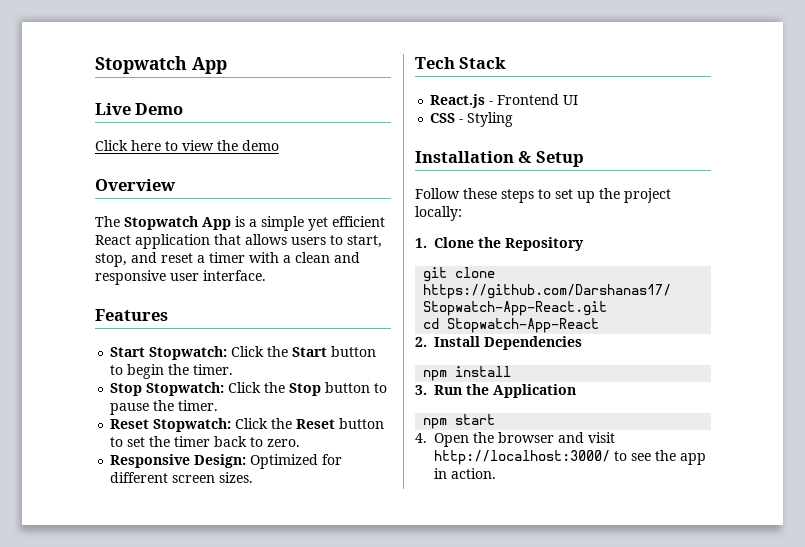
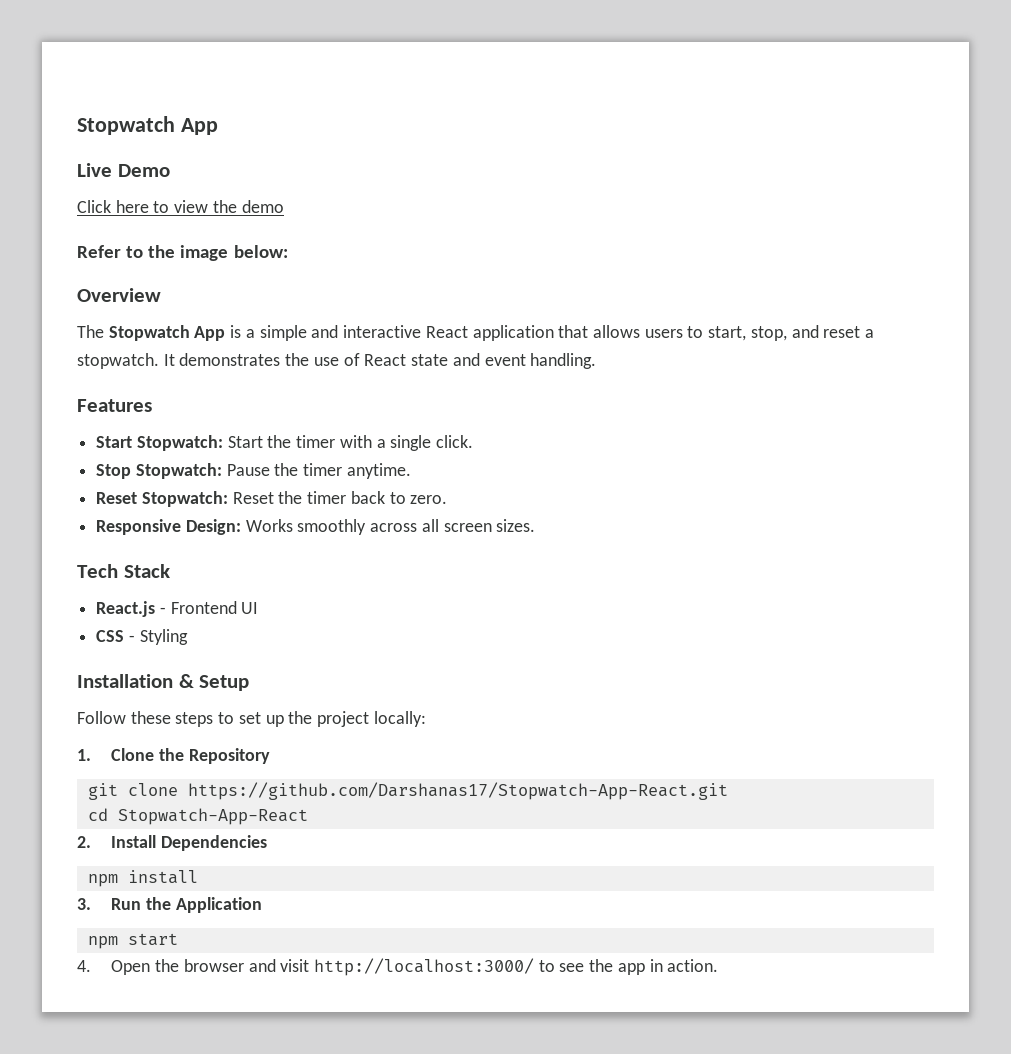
+ Refer to the image below:
- The Stopwatch App is a simple yet efficient React application that allows users to start, stop, and reset a timer with a clean and responsive user interface.
+ The Stopwatch App is a simple and interactive React application that allows users to start, stop, and reset a stopwatch. It demonstrates the use of React state and event handling.
  Features
- Start Stopwatch: Click the Start button to begin the timer.
- Stop Stopwatch: Click the Stop button to pause the timer.
- Reset Stopwatch: Click the Reset button to set the timer back to zero.
+ Start Stopwatch: Start the timer with a single click.
+ Stop Stopwatch: Pause the timer anytime.
+ Reset Stopwatch: Reset the timer back to zero.
- Responsive Design: Optimized for different screen sizes.
+ Responsive Design: Works smoothly across all screen sizes.

